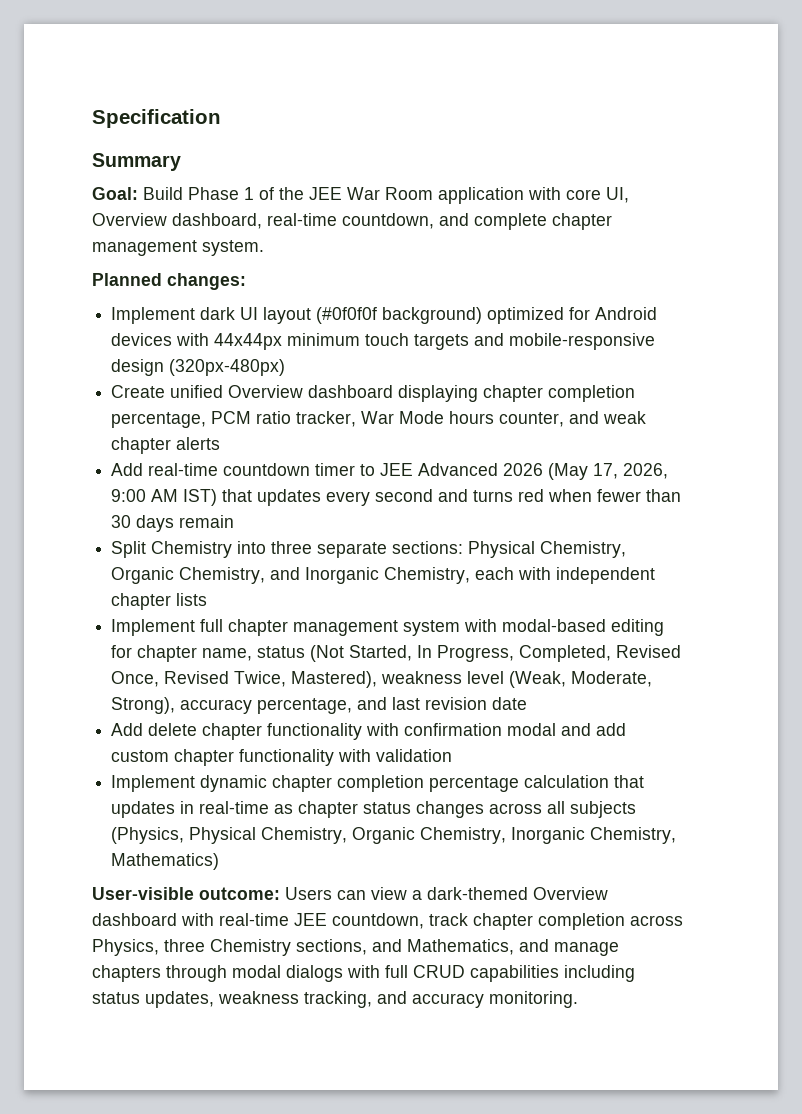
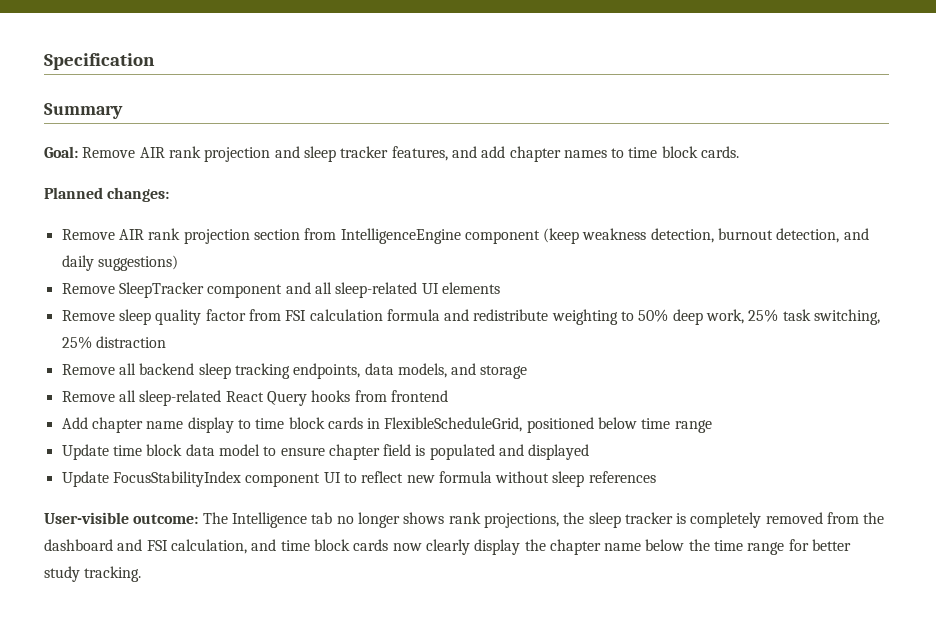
- Goal: Build Phase 1 of the JEE War Room application with core UI, Overview dashboard, real-time countdown, and complete chapter management system.
+ Goal: Remove AIR rank projection and sleep tracker features, and add chapter names to time block cards.
  Planned changes:
- Implement dark UI layout (#0f0f0f background) optimized for Android devices with 44x44px minimum touch targets and mobile-responsive design (320px-480px)
- Create unified Overview dashboard displaying chapter completion percentage, PCM ratio tracker, War Mode hours counter, and weak chapter alerts
- Add real-time countdown timer to JEE Advanced 2026 (May 17, 2026, 9:00 AM IST) that updates every second and turns red when fewer than 30 days remain
- Split Chemistry into three separate sections: Physical Chemistry, Organic Chemistry, and Inorganic Chemistry, each with independent chapter lists
- Implement full chapter management system with modal-based editing for chapter name, status (Not Started, In Progress, Completed, Revised Once, Revised Twice, Mastered), weakness level (Weak, Moderate, Strong), accuracy percentage, and last revision date
- Add delete chapter functionality with confirmation modal and add custom chapter functionality with validation
- Implement dynamic chapter completion percentage calculation that updates in real-time as chapter status changes across all subjects (Physics, Physical Chemistry, Organic Chemistry, Inorganic Chemistry, Mathematics)
- User-visible outcome: Users can view a dark-themed Overview dashboard with real-time JEE countdown, track chapter completion across Physics, three Chemistry sections, and Mathematics, and manage chapters through modal dialogs with full CRUD capabilities including status updates, weakness tracking, and accuracy monitoring.
+ Remove AIR rank projection section from IntelligenceEngine component (keep weakness detection, burnout detection, and daily suggestions)
+ Remove SleepTracker component and all sleep-related UI elements
+ Remove sleep quality factor from FSI calculation formula and redistribute weighting to 50% deep work, 25% task switching, 25% distraction
+ Remove all backend sleep tracking endpoints, data models, and storage
+ Remove all sleep-related React Query hooks from frontend
+ Add chapter name display to time block cards in FlexibleScheduleGrid, positioned below time range
+ Update time block data model to ensure chapter field is populated and displayed
+ Update FocusStabilityIndex component UI to reflect new formula without sleep references
+ User-visible outcome: The Intelligence tab no longer shows rank projections, the sleep tracker is completely removed from the dashboard and FSI calculation, and time block cards now clearly display the chapter name below the time range for better study tracking.

